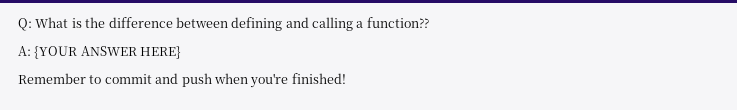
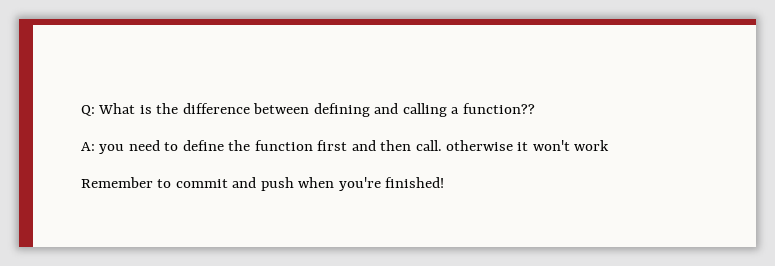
- A: {YOUR ANSWER HERE}
+ A: you need to define the function first and then call. otherwise it won't work

